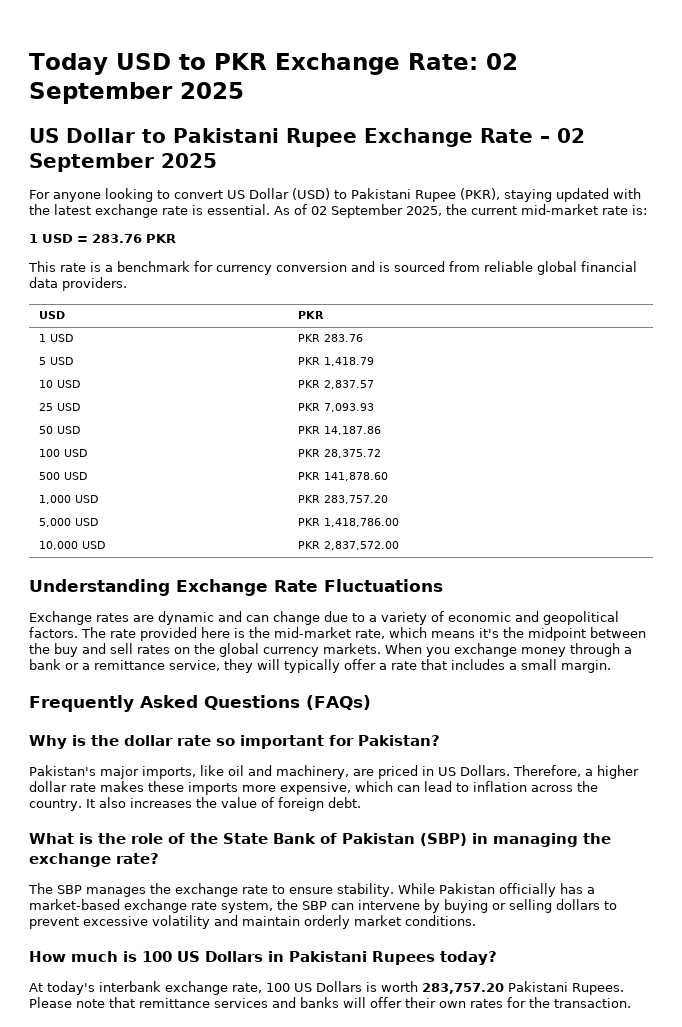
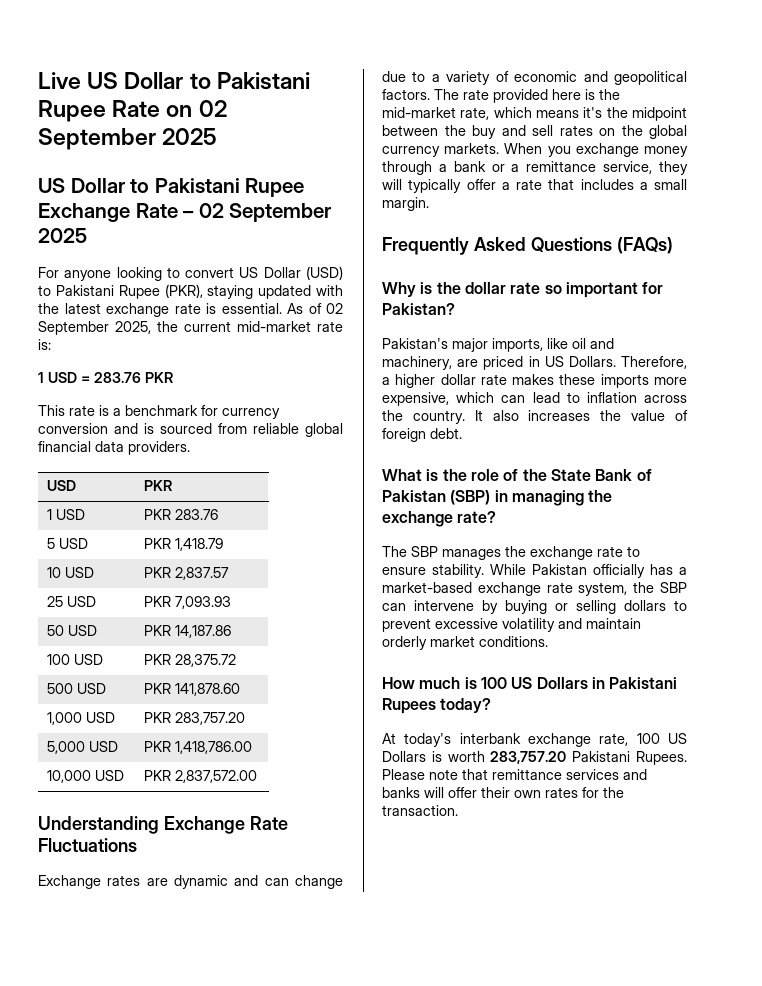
- Today USD to PKR Exchange Rate: 02 September 2025
+ Live US Dollar to Pakistani Rupee Rate on 02 September 2025

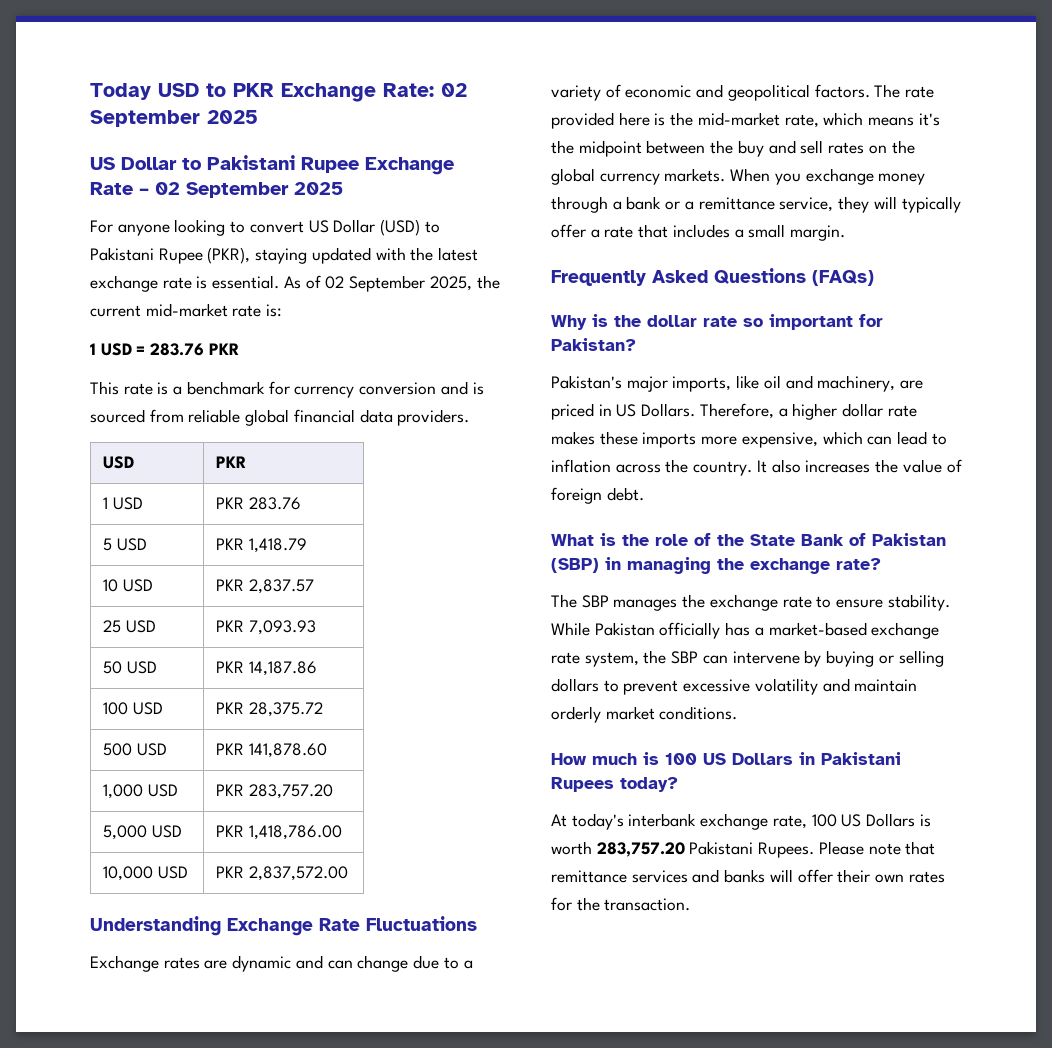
- Live US Dollar to Pakistani Rupee Rate on 02 September 2025
+ Today USD to PKR Exchange Rate: 02 September 2025

